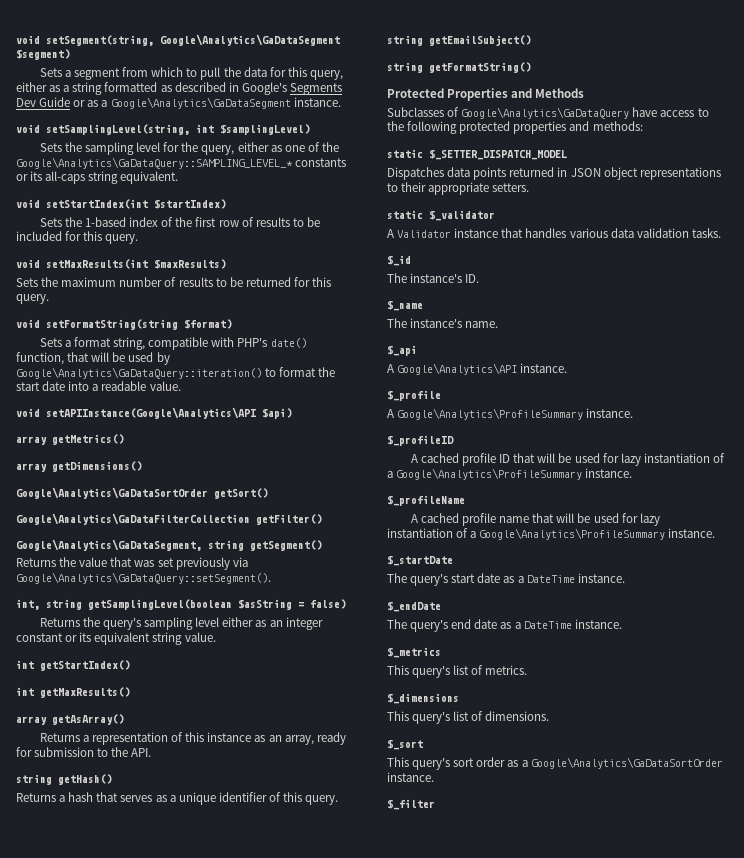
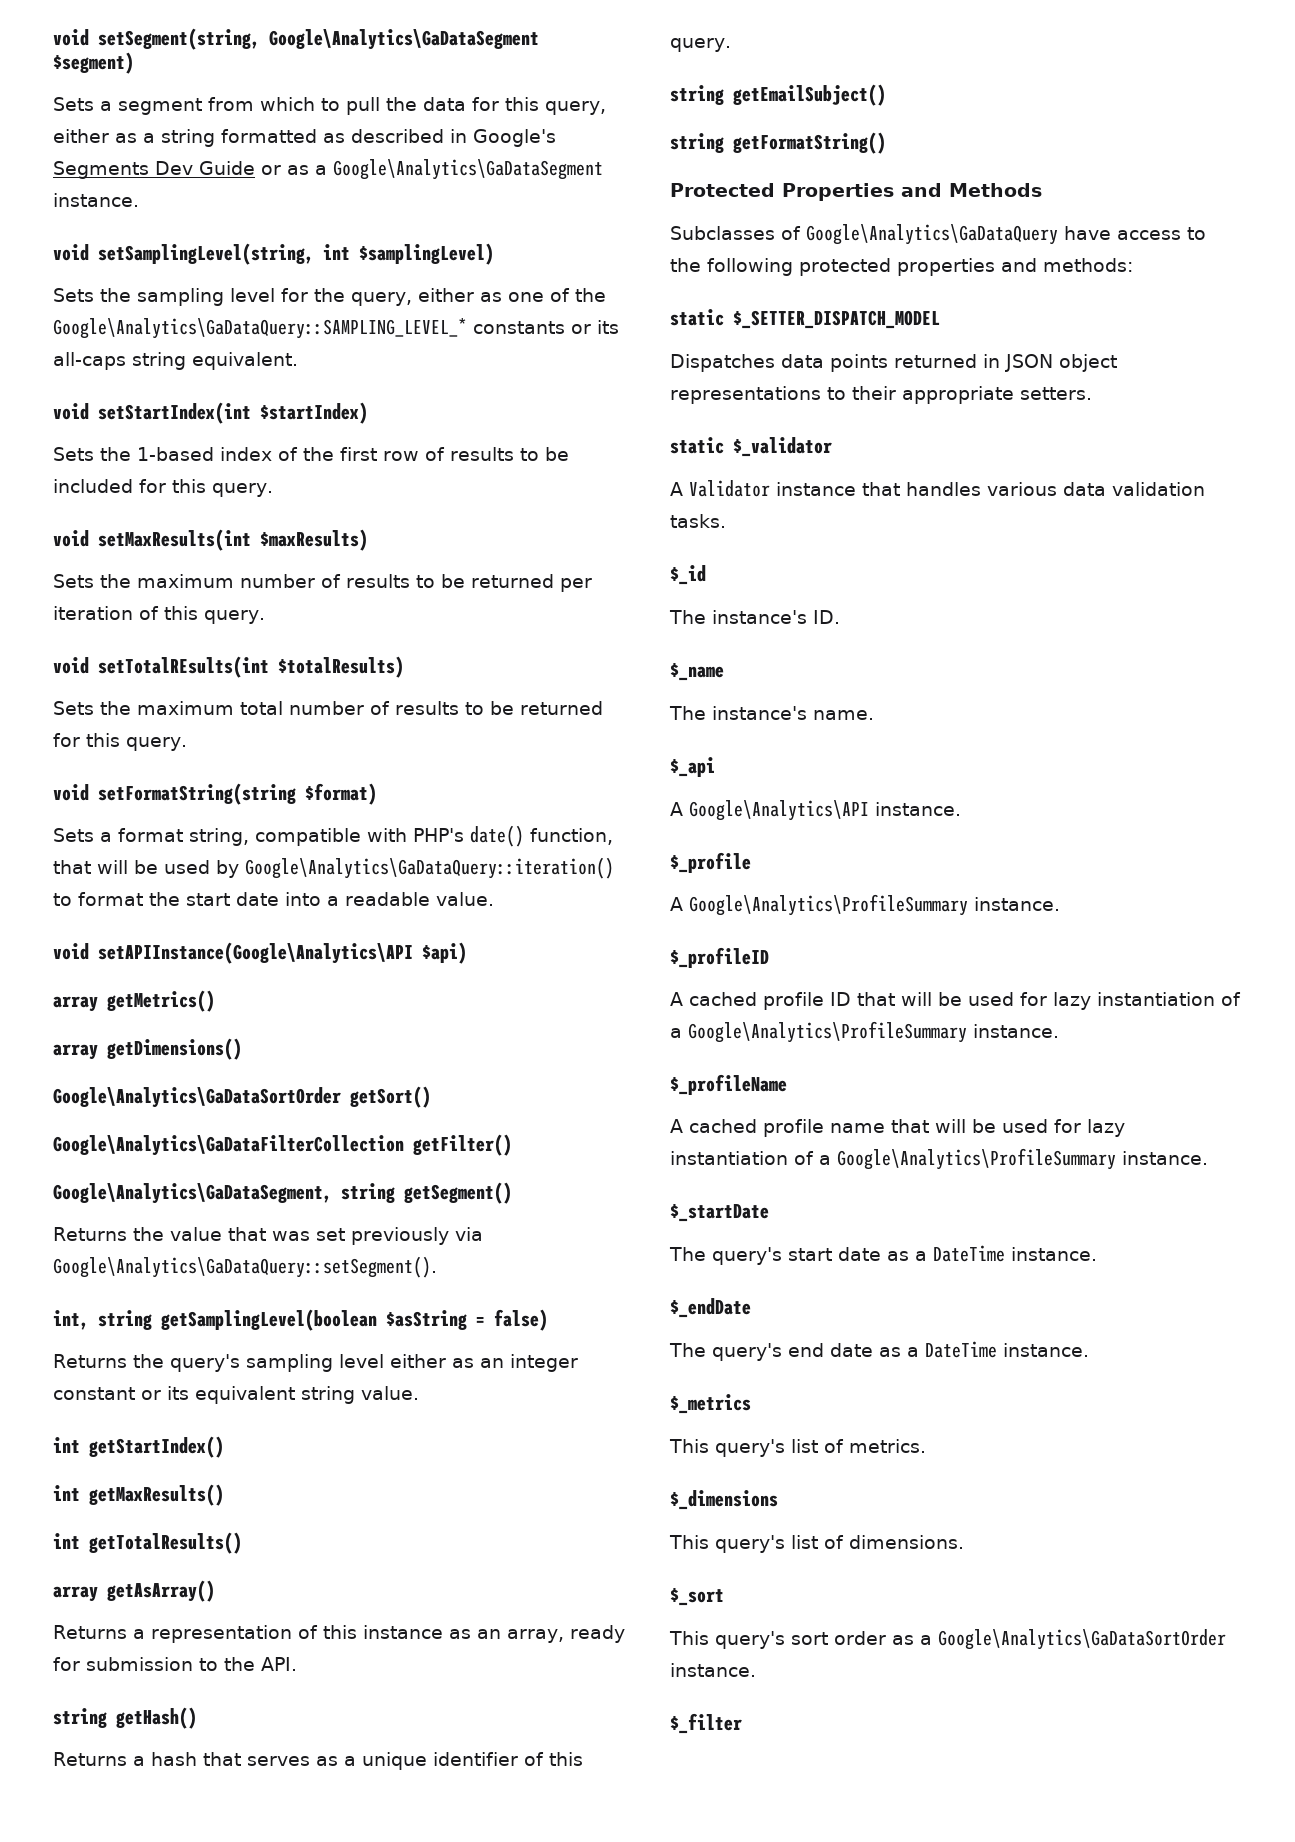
- Sets the maximum number of results to be returned for this query.
+ Sets the maximum number of results to be returned per iteration of this query.
+ void setTotalREsults(int $totalResults)
+ Sets the maximum total number of results to be returned for this query.
+ int getTotalResults()

